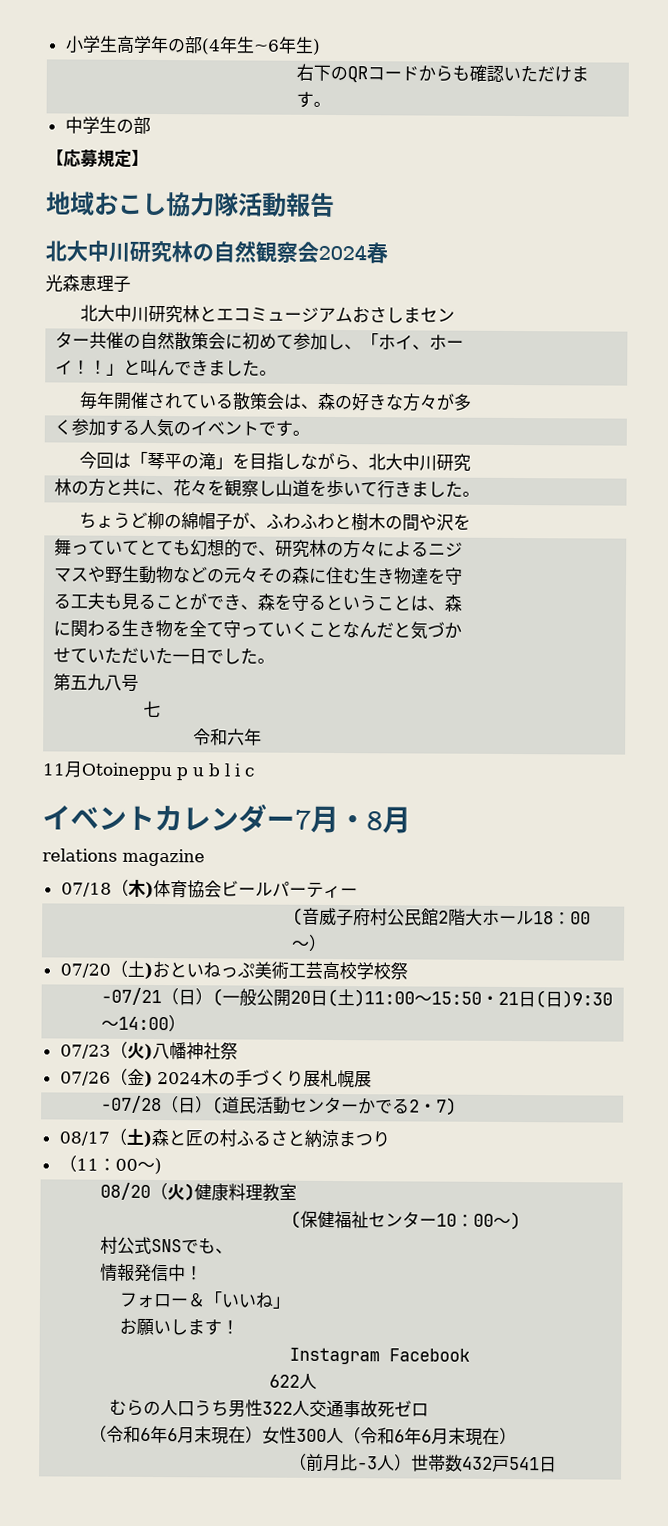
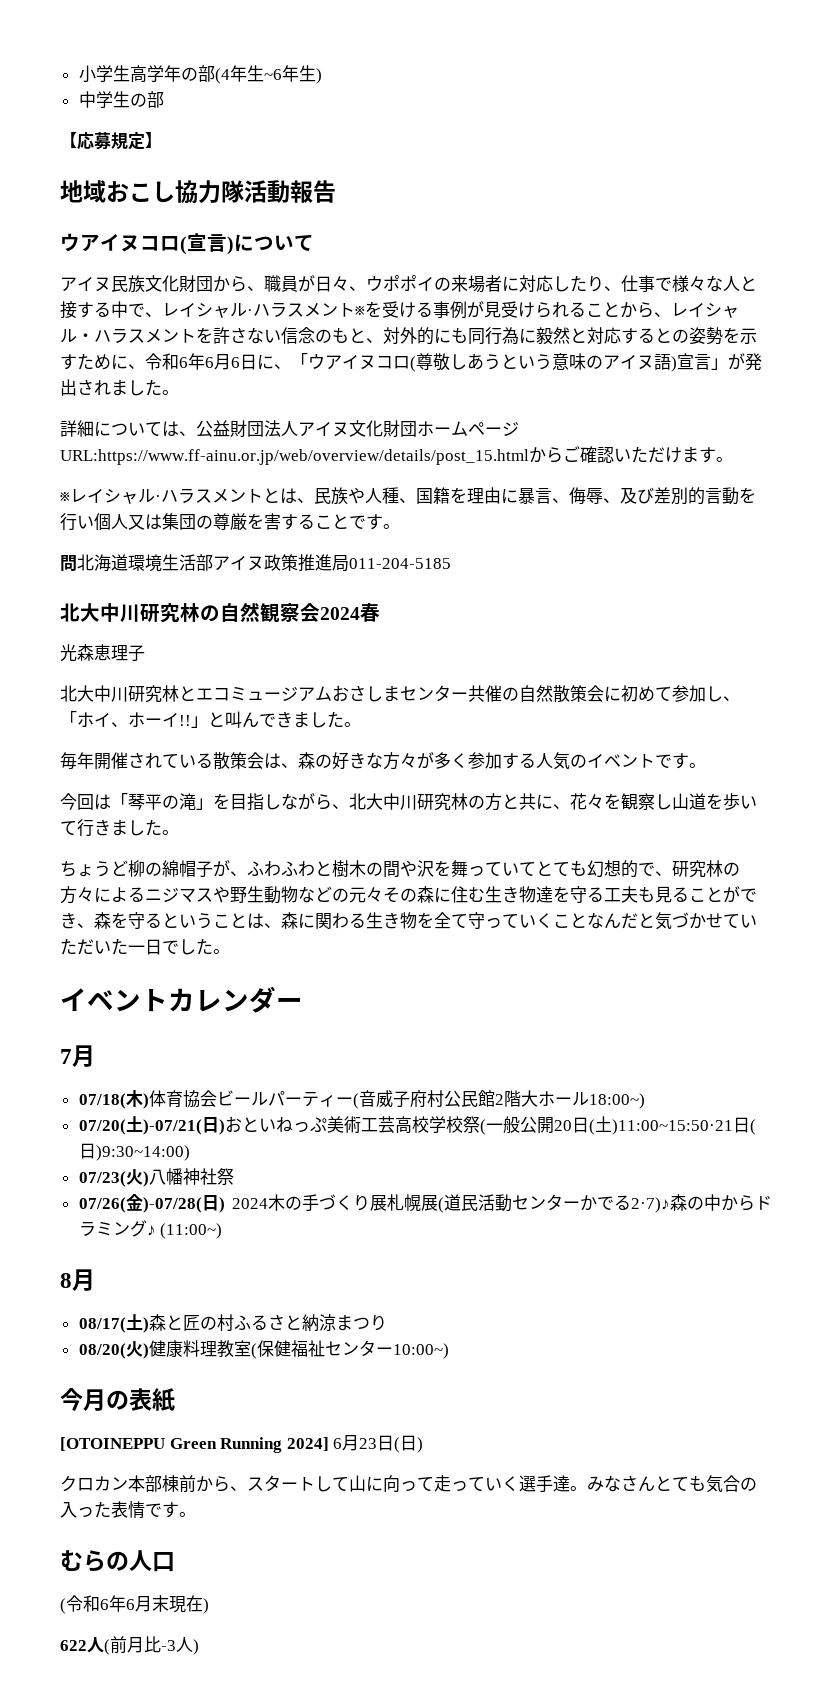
- 右下のQRコードからも確認いただけます。
+ ウアイヌコロ(宣言)について
+ アイヌ民族文化財団から、職員が日々、ウポポイの来場者に対応したり、仕事で様々な人と接する中で、レイシャル·ハラスメント※を受ける事例が見受けられることから、レイシャル・ハラスメントを許さない信念のもと、対外的にも同行為に毅然と対応するとの姿勢を示すために、令和6年6月6日に、「ウアイヌコロ(尊敬しあうという意味のアイヌ語)宣言」が発出されました。
+ 詳細については、公益財団法人アイヌ文化財団ホームページURL:https://www.ff-ainu.or.jp/web/overview/details/post_15.htmlからご確認いただけます。
+ ※レイシャル·ハラスメントとは、民族や人種、国籍を理由に暴言、侮辱、及び差別的言動を行い個人又は集団の尊厳を害することです。
+ 問北海道環境生活部アイヌ政策推進局011-204-5185
- 北大中川研究林とエコミュージアムおさしまセン
- ター共催の自然散策会に初めて参加し、「ホイ、ホー
- イ！！」と叫んできました。
+ 北大中川研究林とエコミュージアムおさしまセンター共催の自然散策会に初めて参加し、「ホイ、ホーイ!!」と叫んできました。
- 毎年開催されている散策会は、森の好きな方々が多
- く参加する人気のイベントです。
+ 毎年開催されている散策会は、森の好きな方々が多く参加する人気のイベントです。
- 今回は「琴平の滝」を目指しながら、北大中川研究
- 林の方と共に、花々を観察し山道を歩いて行きました。
+ 今回は「琴平の滝」を目指しながら、北大中川研究林の方と共に、花々を観察し山道を歩いて行きました。
- ちょうど柳の綿帽子が、ふわふわと樹木の間や沢を
- 舞っていてとても幻想的で、研究林の方々によるニジ
- マスや野生動物などの元々その森に住む生き物達を守
- る工夫も見ることができ、森を守るということは、森
- に関わる生き物を全て守っていくことなんだと気づか
- せていただいた一日でした。
+ ちょうど柳の綿帽子が、ふわふわと樹木の間や沢を舞っていてとても幻想的で、研究林の方々によるニジマスや野生動物などの元々その森に住む生き物達を守る工夫も見ることができ、森を守るということは、森に関わる生き物を全て守っていくことなんだと気づかせていただいた一日でした。
- 第五九八号
- 七
- 令和六年
- 11月Otoineppu p u b l i c
- イベントカレンダー7月・8月
- relations magazine
- 07/18（木)体育協会ビールパーティー
- (音威子府村公民館2階大ホール18：00～）
- 07/20（土)おといねっぷ美術工芸高校学校祭
- ‐07/21（日）(一般公開20日(土)11:00～15:50・21日(日)9:30～14:00）
- 07/23（火)八幡神社祭
+ イベントカレンダー
+ 7月
+ 07/18(木)体育協会ビールパーティー(音威子府村公民館2階大ホール18:00~)
+ 07/20(土)-07/21(日)おといねっぷ美術工芸高校学校祭(一般公開20日(土)11:00~15:50·21日(日)9:30~14:00)
+ 07/23(火)八幡神社祭
- 07/26（金) 2024木の手づくり展札幌展
- ‐07/28（日）(道民活動センターかでる2・7)
- 08/17（土)森と匠の村ふるさと納涼まつり
+ 07/26(金)-07/28(日) 2024木の手づくり展札幌展(道民活動センターかでる2·7)♪森の中からドラミング♪ (11:00~)
+ 8月
+ 08/17(土)森と匠の村ふるさと納涼まつり
- （11：00～)
- 08/20（火)健康料理教室
- (保健福祉センター10：00～)
- 村公式SNSでも、
- 情報発信中！
- フォロー＆「いいね」
- お願いします！
- Instagram Facebook
- 622人
- むらの人口うち男性322人交通事故死ゼロ
- （令和6年6月末現在）女性300人（令和6年6月末現在）
- （前月比-3人）世帯数432戸541日
+ 08/20(火)健康料理教室(保健福祉センター10:00~)
+ 今月の表紙
+ [OTOINEPPU Green Running 2024] 6月23日(日)
+ クロカン本部棟前から、スタートして山に向って走っていく選手達。みなさんとても気合の入った表情です。
+ むらの人口
+ (令和6年6月末現在)
+ 622人(前月比-3人)

